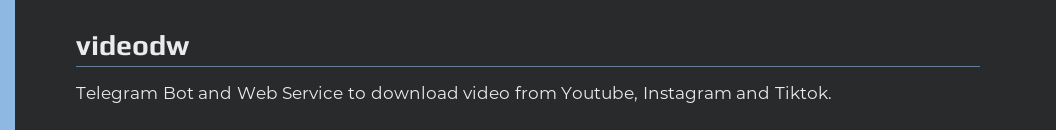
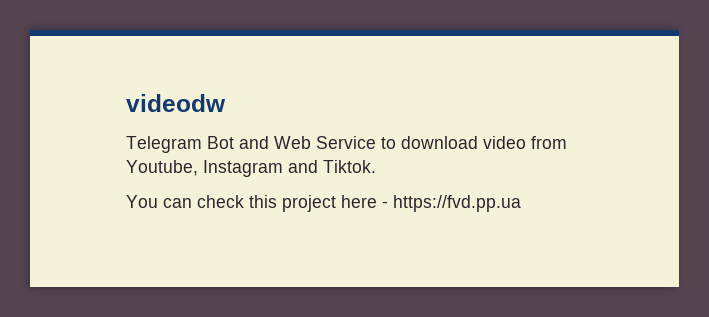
+ You can check this project here - https://fvd.pp.ua

